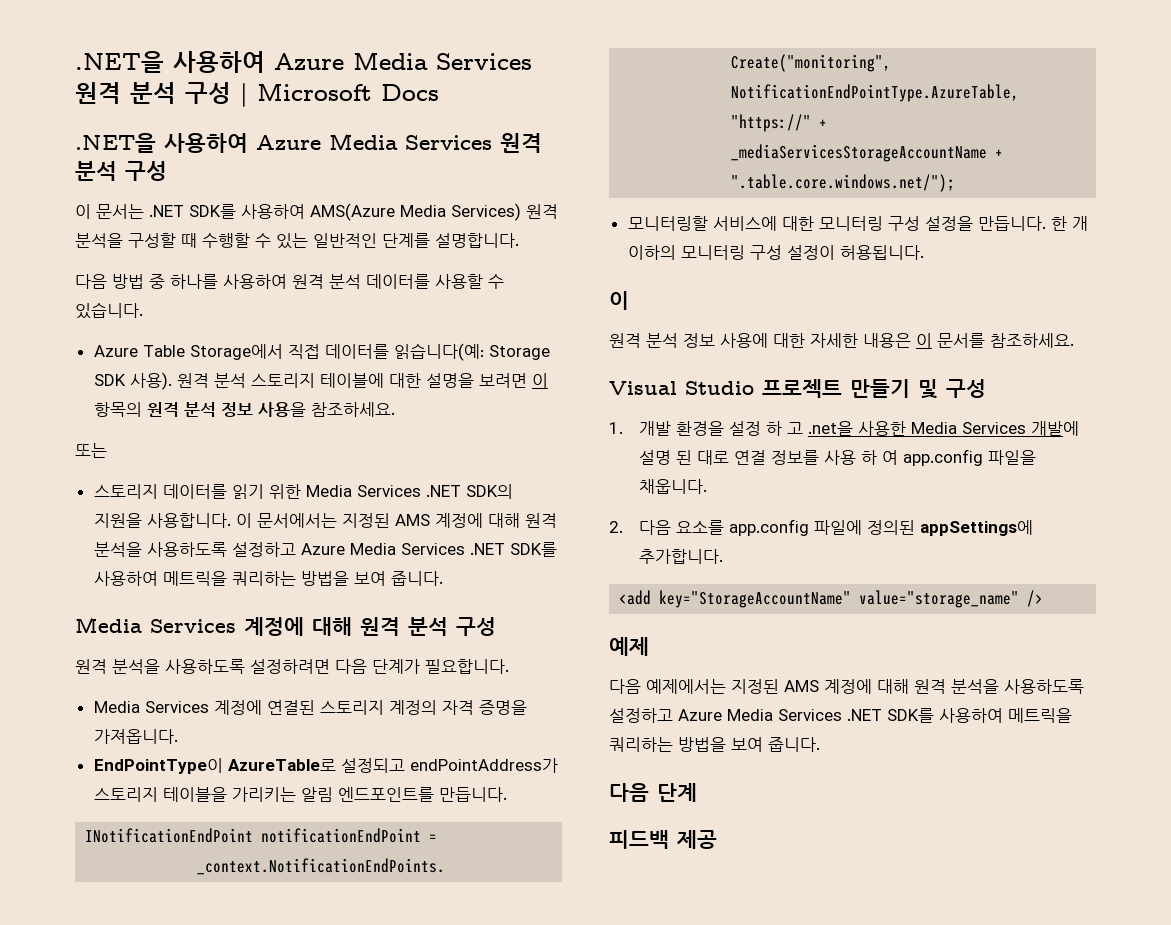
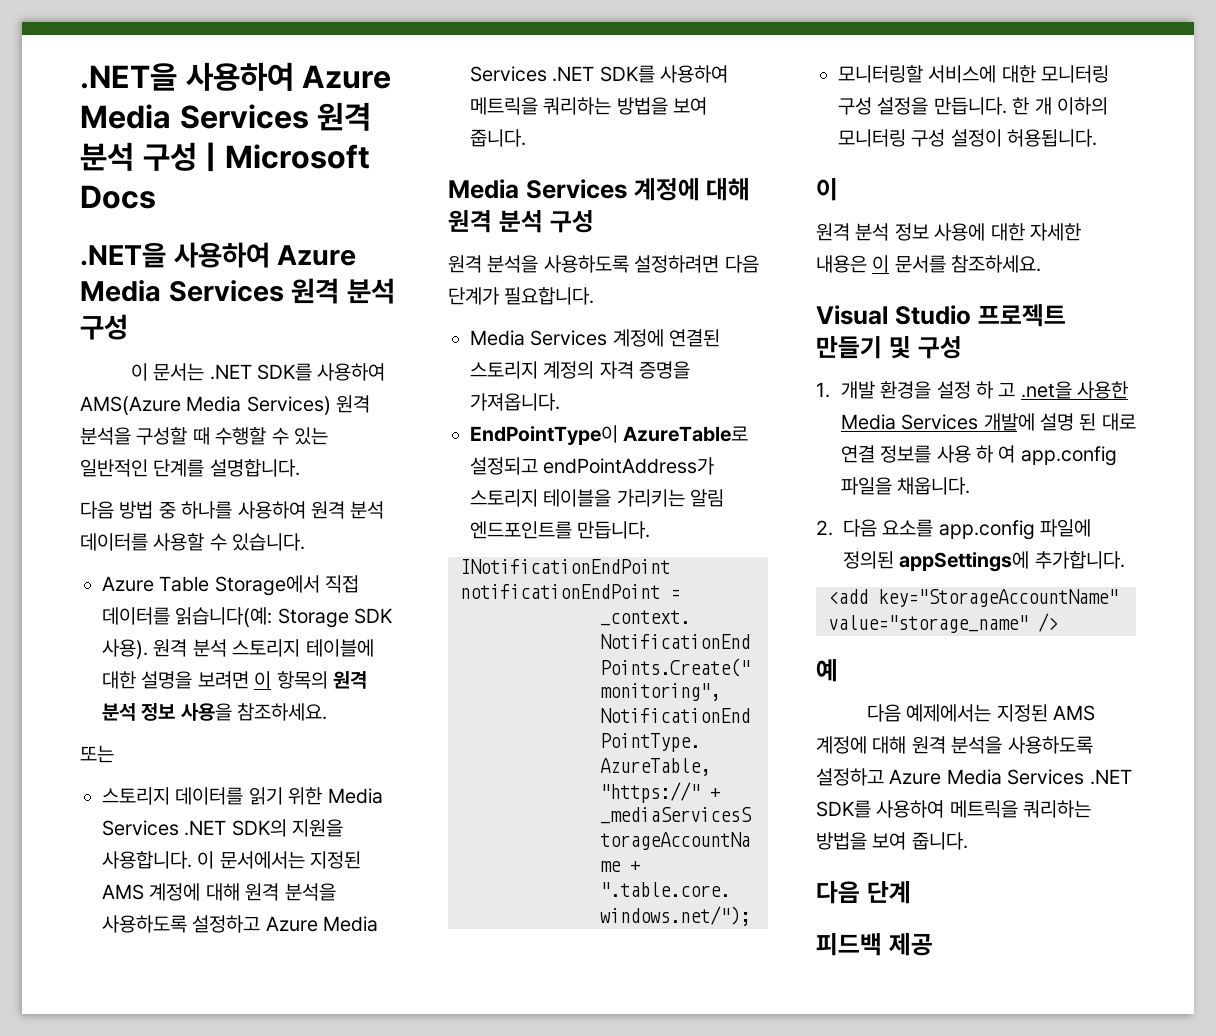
- 예제
+ 예

